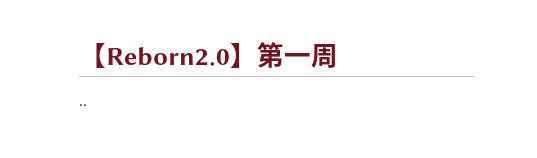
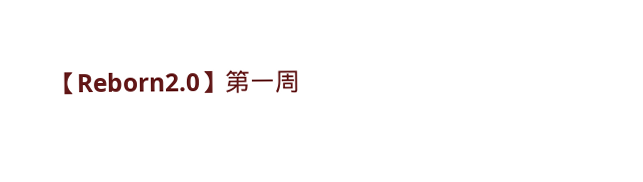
- ..

